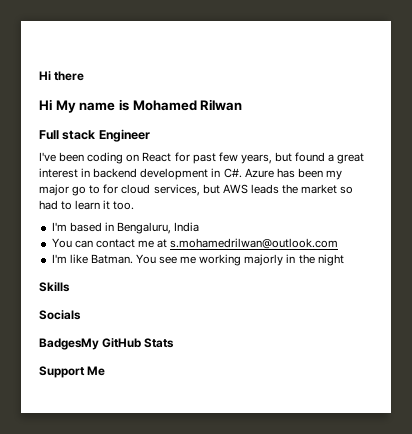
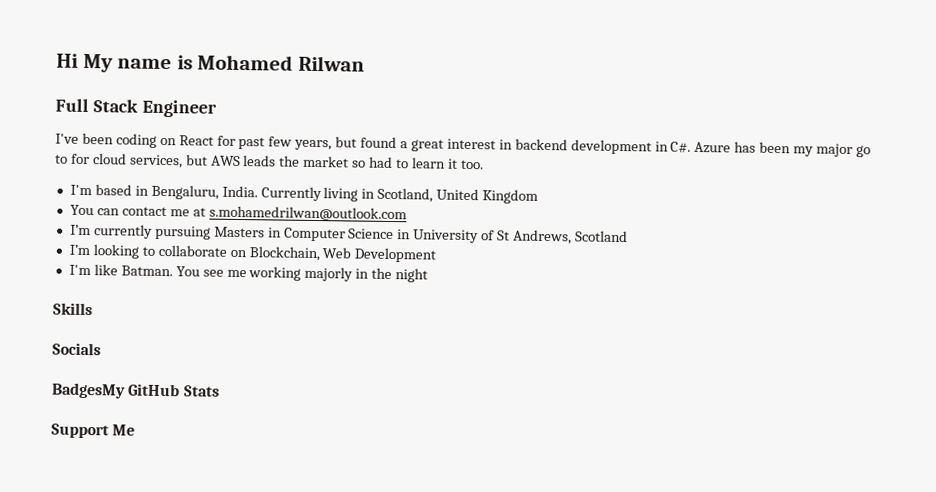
- Hi there
- Full stack Engineer
+ Full Stack Engineer
- I'm based in Bengaluru, India
+ I'm based in Bengaluru, India. Currently living in Scotland, United Kingdom
+ I’m currently pursuing Masters in Computer Science in University of St Andrews, Scotland
+ I’m looking to collaborate on Blockchain, Web Development

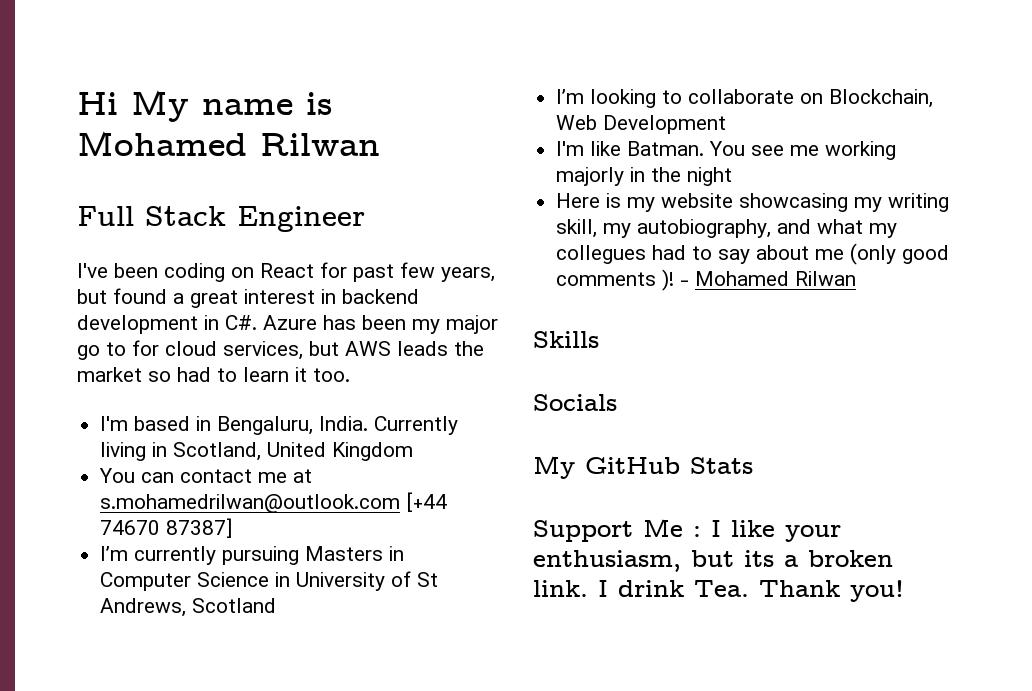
- You can contact me at s.mohamedrilwan@outlook.com
+ You can contact me at s.mohamedrilwan@outlook.com [+44 74670 87387]
+ Here is my website showcasing my writing skill, my autobiography, and what my collegues had to say about me (only good comments )! - Mohamed Rilwan
- BadgesMy GitHub Stats
+ My GitHub Stats
- Support Me
+ Support Me : I like your enthusiasm, but its a broken link. I drink Tea. Thank you!

